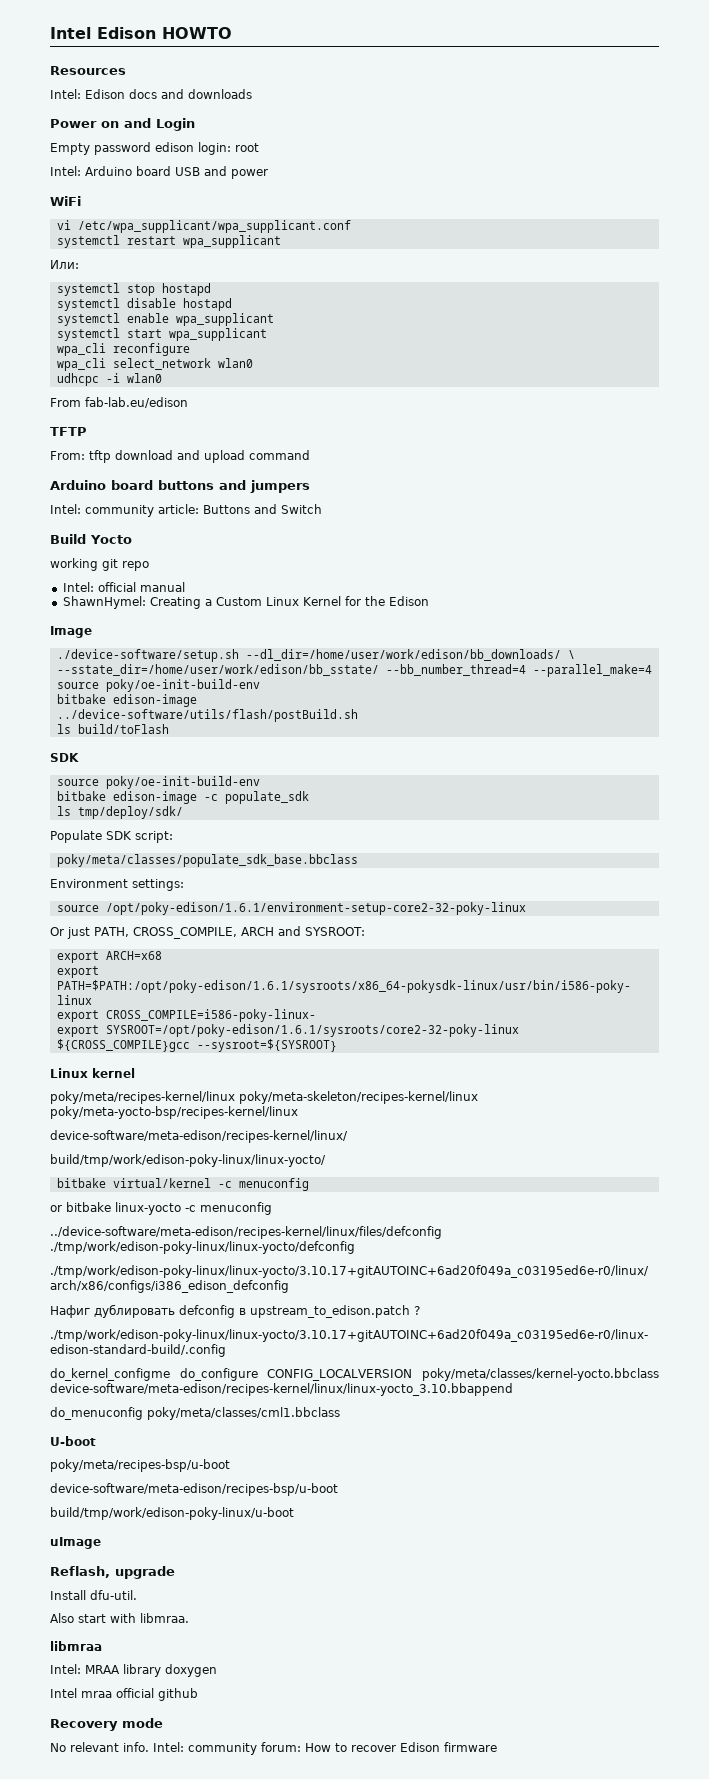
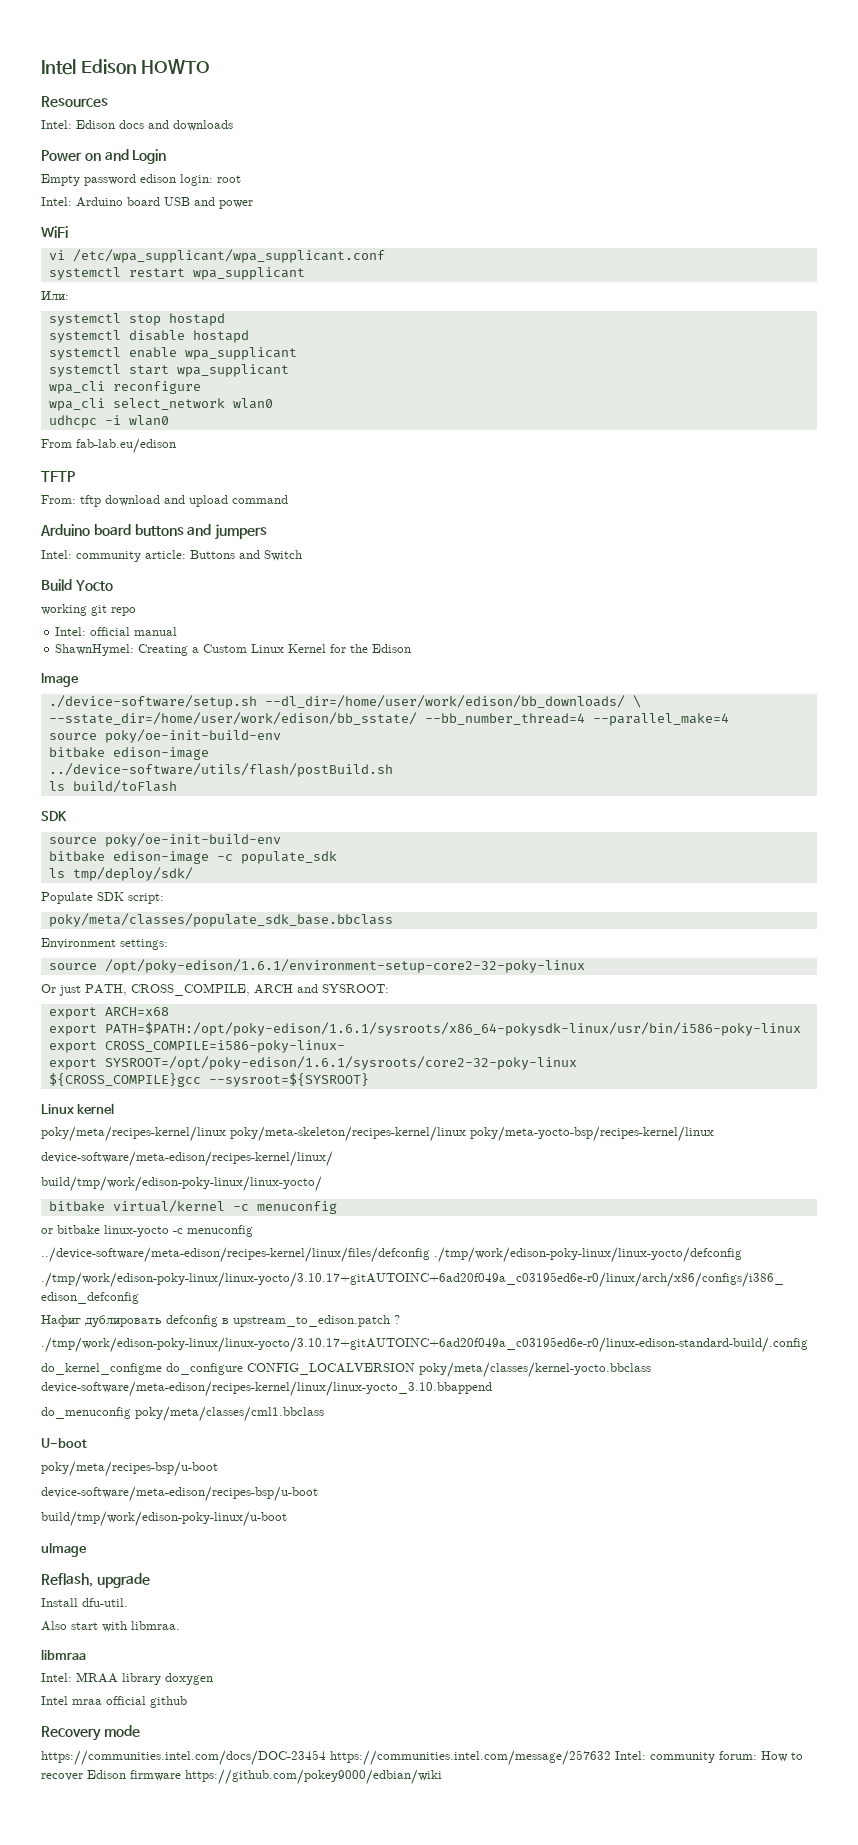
- No relevant info. Intel: community forum: How to recover Edison firmware
+ https://communities.intel.com/docs/DOC-23454 https://communities.intel.com/message/257632 Intel: community forum: How to recover Edison firmware https://github.com/pokey9000/edbian/wiki

